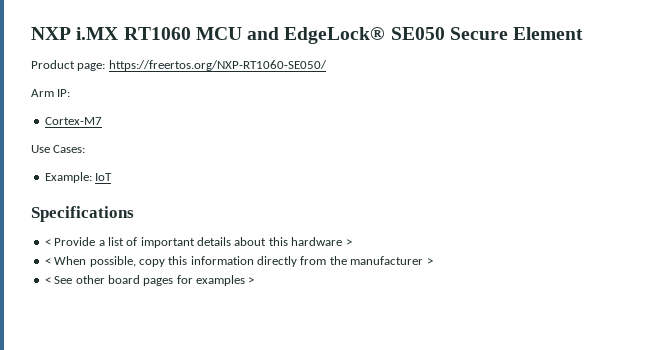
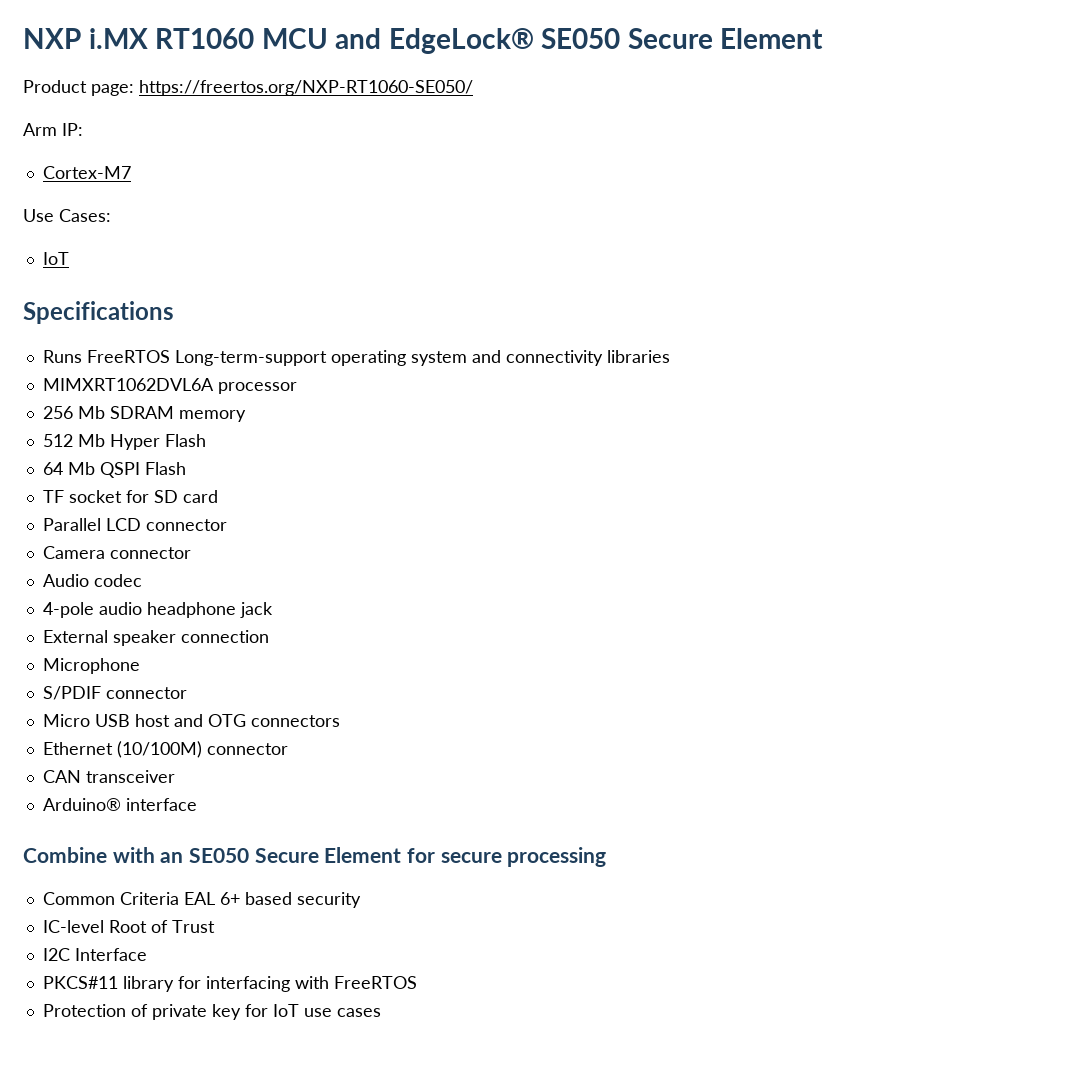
  Use Cases:
- Example: IoT
+ IoT
- < Provide a list of important details about this hardware >
- < When possible, copy this information directly from the manufacturer >
- < See other board pages for examples >
+ Runs FreeRTOS Long-term-support operating system and connectivity libraries
+ MIMXRT1062DVL6A processor
+ 256 Mb SDRAM memory
+ 512 Mb Hyper Flash
+ 64 Mb QSPI Flash
+ TF socket for SD card
+ Parallel LCD connector
+ Camera connector
+ Audio codec
+ 4-pole audio headphone jack
+ External speaker connection
+ Microphone
+ S/PDIF connector
+ Micro USB host and OTG connectors
+ Ethernet (10/100M) connector
+ CAN transceiver
+ Arduino® interface
+ Combine with an SE050 Secure Element for secure processing
+ Common Criteria EAL 6+ based security
+ IC-level Root of Trust
+ I2C Interface
+ PKCS#11 library for interfacing with FreeRTOS
+ Protection of private key for IoT use cases

